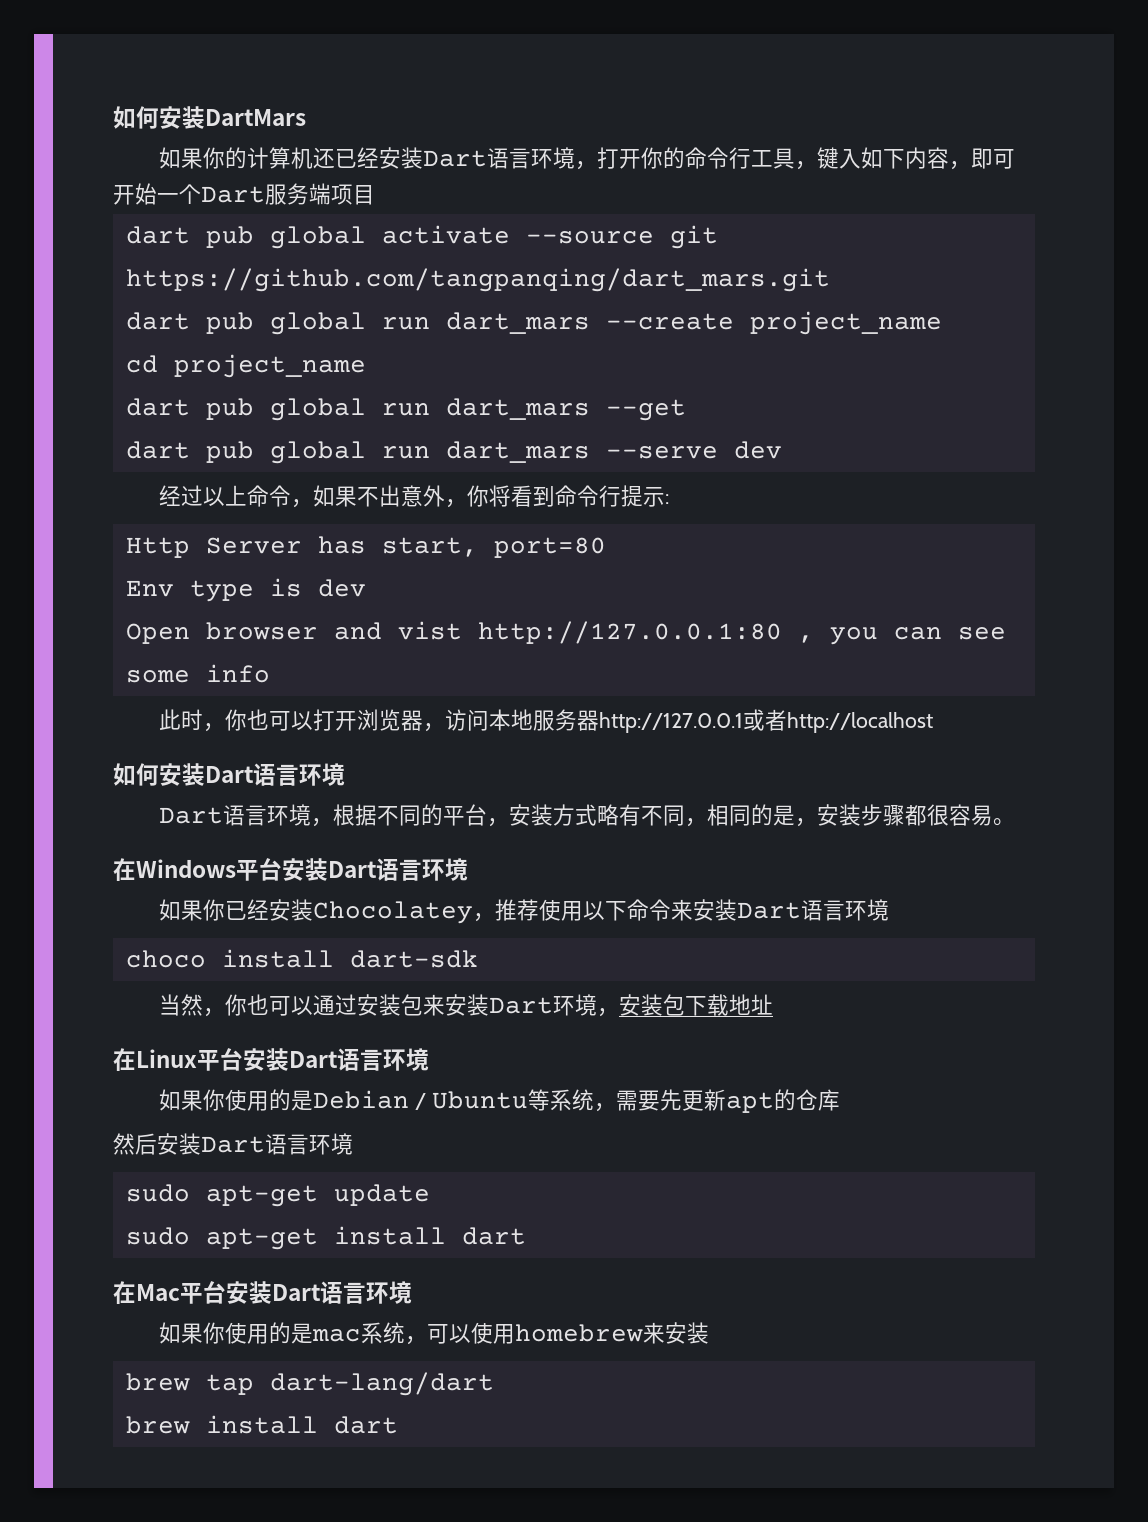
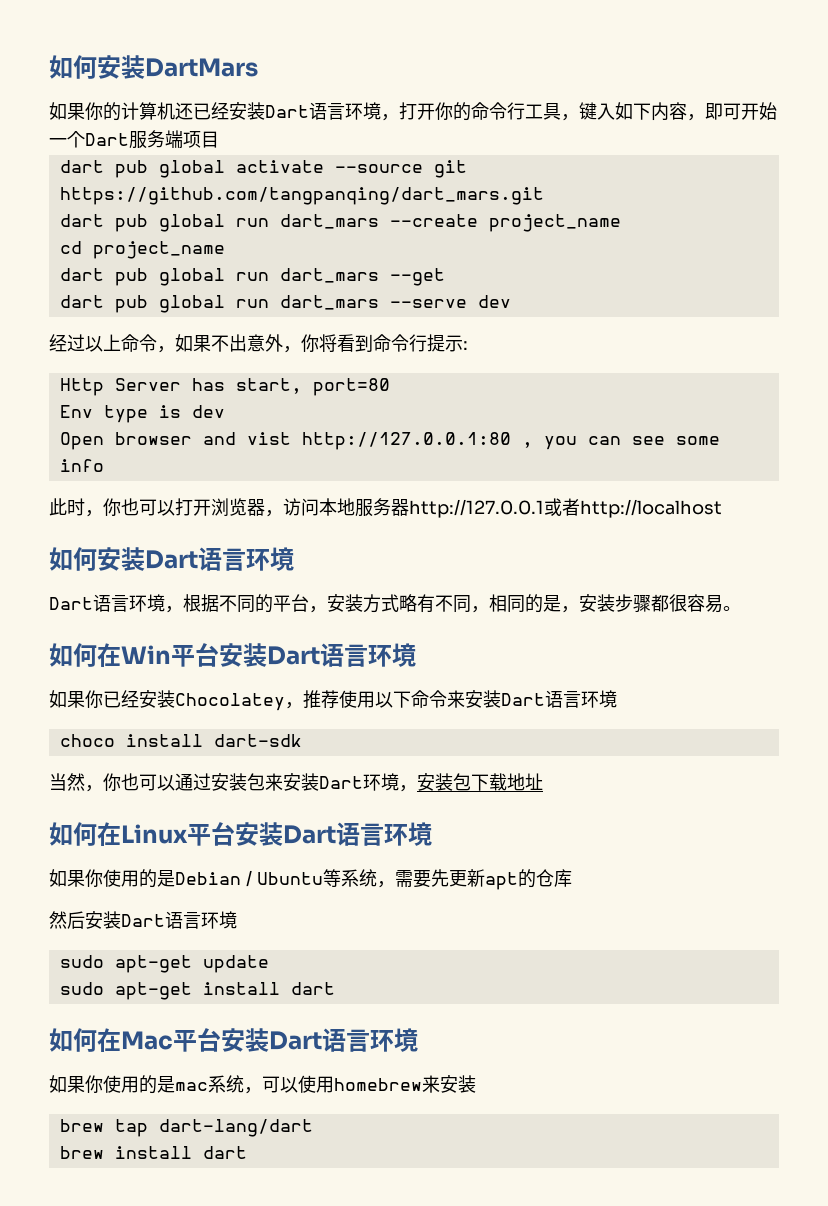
- 在Windows平台安装Dart语言环境
+ 如何在Win平台安装Dart语言环境
- 在Linux平台安装Dart语言环境
+ 如何在Linux平台安装Dart语言环境
- 在Mac平台安装Dart语言环境
+ 如何在Mac平台安装Dart语言环境

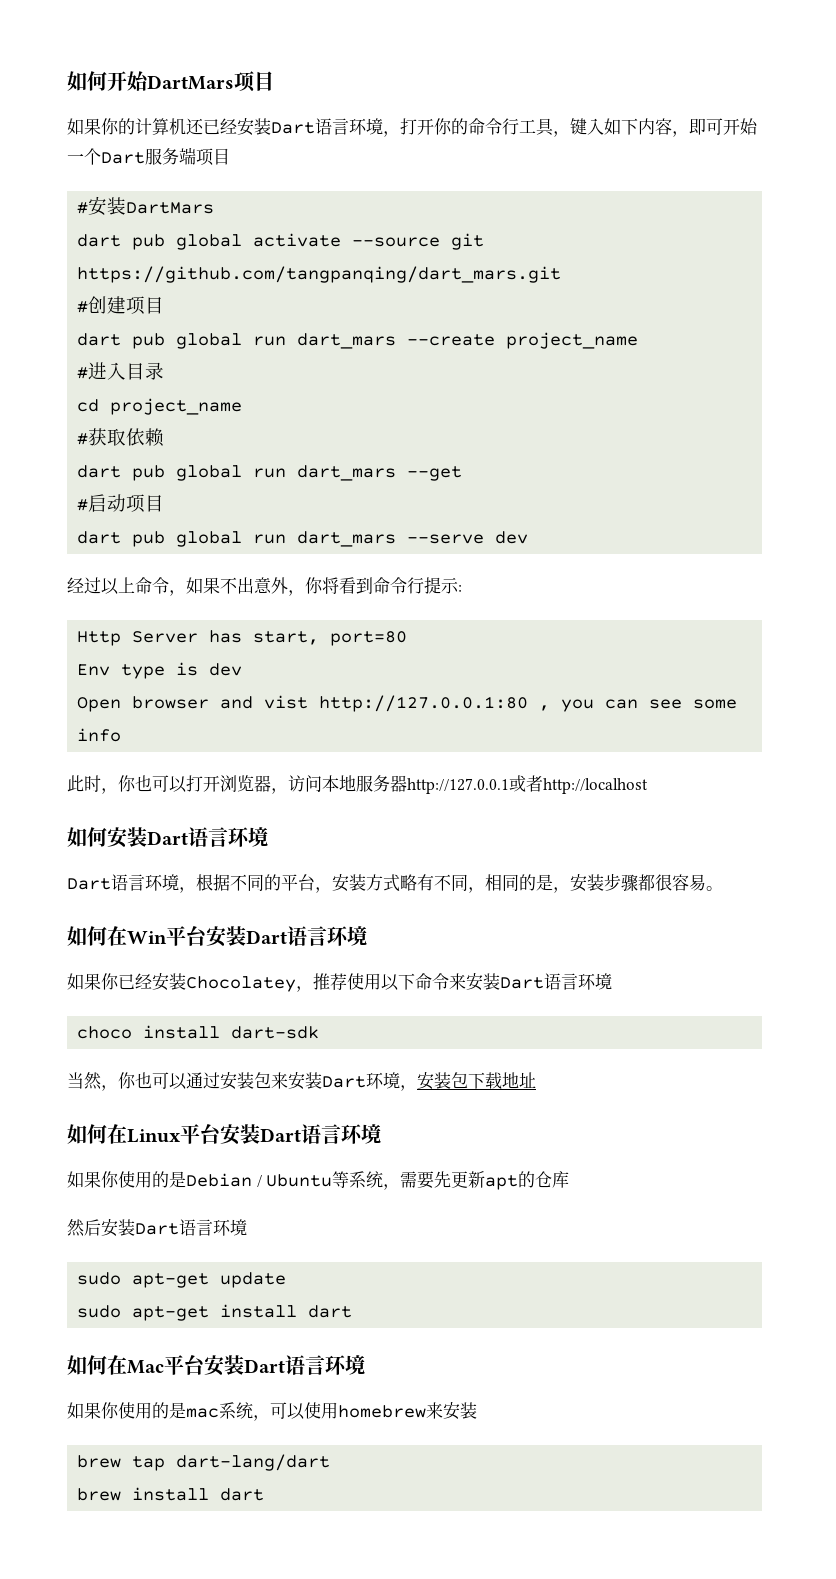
- 如何安装DartMars
+ 如何开始DartMars项目
+ #安装DartMars
+ #创建项目
+ #进入目录
+ #获取依赖
+ #启动项目

